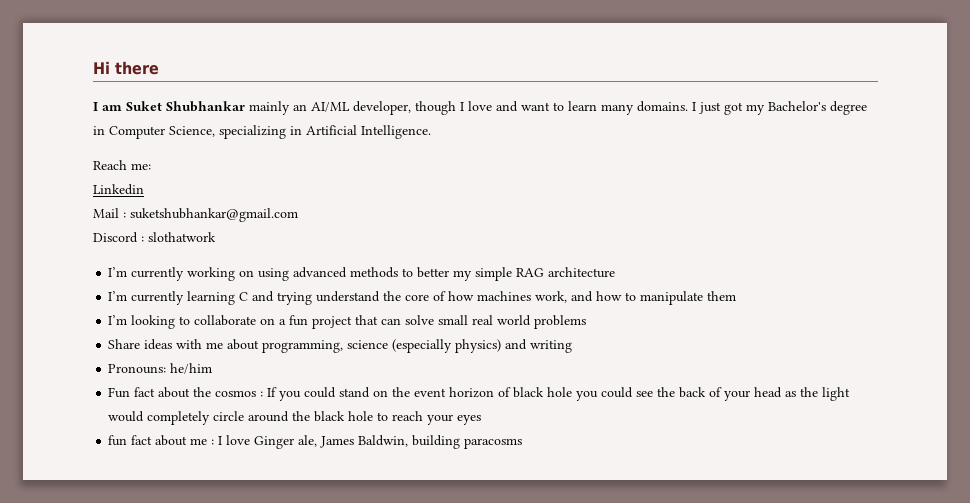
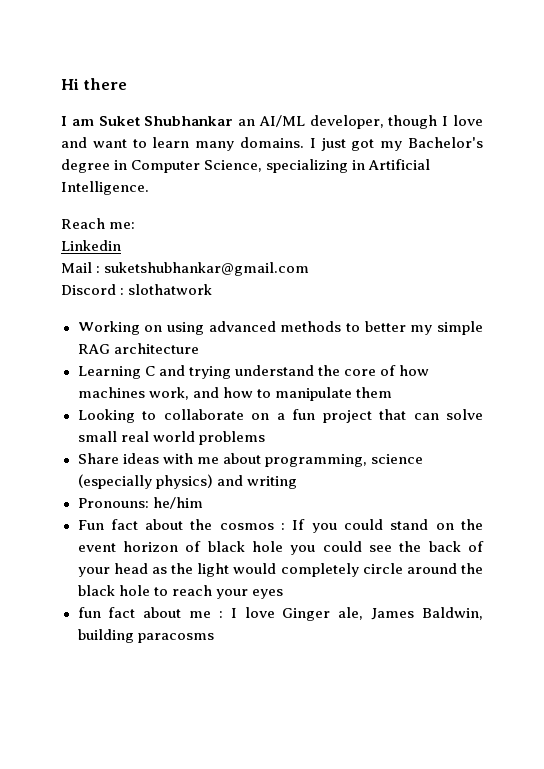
- I am Suket Shubhankar mainly an AI/ML developer, though I love and want to learn many domains.
+ I am Suket Shubhankar an AI/ML developer, though I love and want to learn many domains.
- I’m currently working on using advanced methods to better my simple RAG architecture
+ Working on using advanced methods to better my simple RAG architecture
- I’m currently learning C and trying understand the core of how machines work, and how to manipulate them
+ Learning C and trying understand the core of how machines work, and how to manipulate them
- I’m looking to collaborate on a fun project that can solve small real world problems
+ Looking to collaborate on a fun project that can solve small real world problems

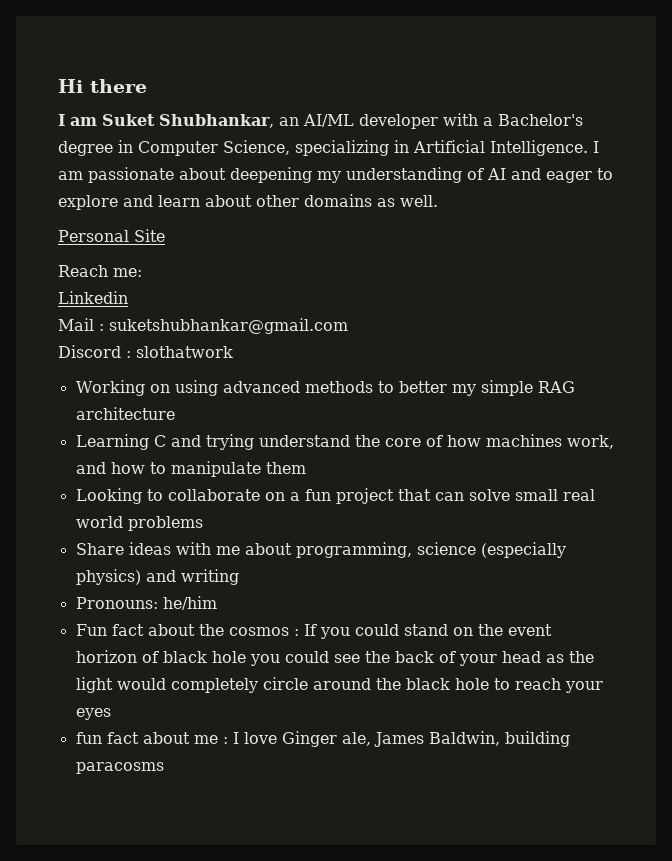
- I am Suket Shubhankar an AI/ML developer, though I love and want to learn many domains. I just got my Bachelor's degree in Computer Science, specializing in Artificial Intelligence.
+ I am Suket Shubhankar, an AI/ML developer with a Bachelor's degree in Computer Science, specializing in Artificial Intelligence. I am passionate about deepening my understanding of AI and eager to explore and learn about other domains as well.
+ Personal Site

